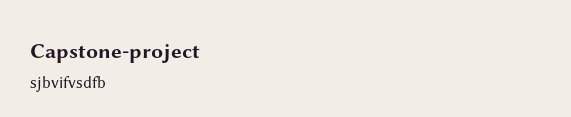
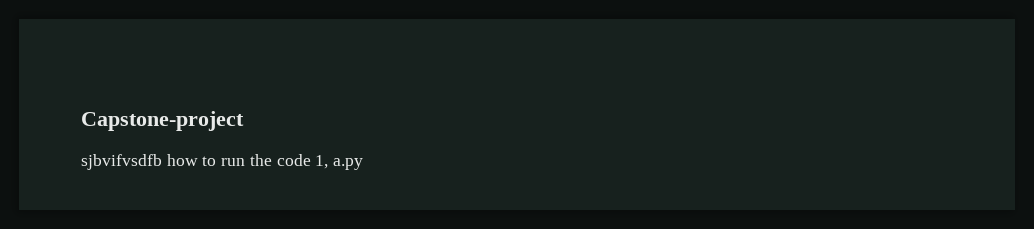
- sjbvifvsdfb
+ sjbvifvsdfb how to run the code 1, a.py

